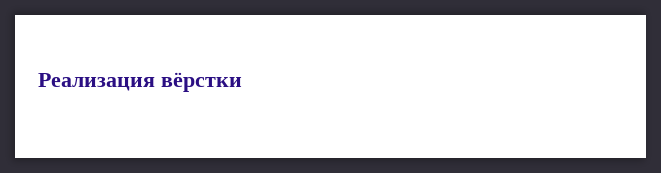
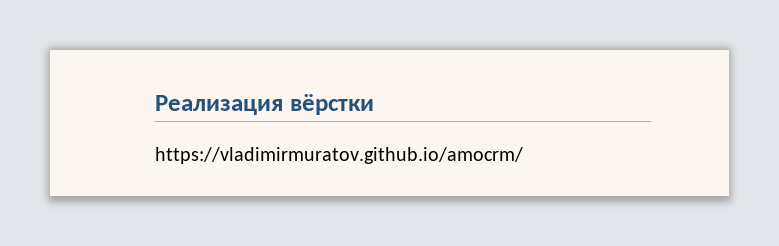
+ https://vladimirmuratov.github.io/amocrm/

